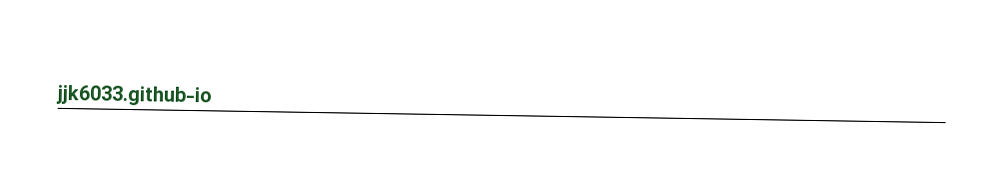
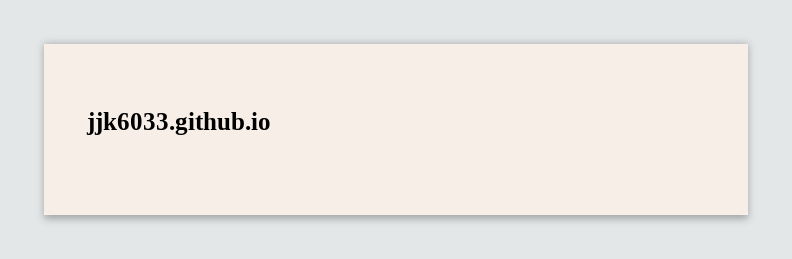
- jjk6033.github-io
+ jjk6033.github.io

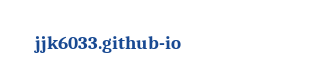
- jjk6033.github.io
+ jjk6033.github-io

